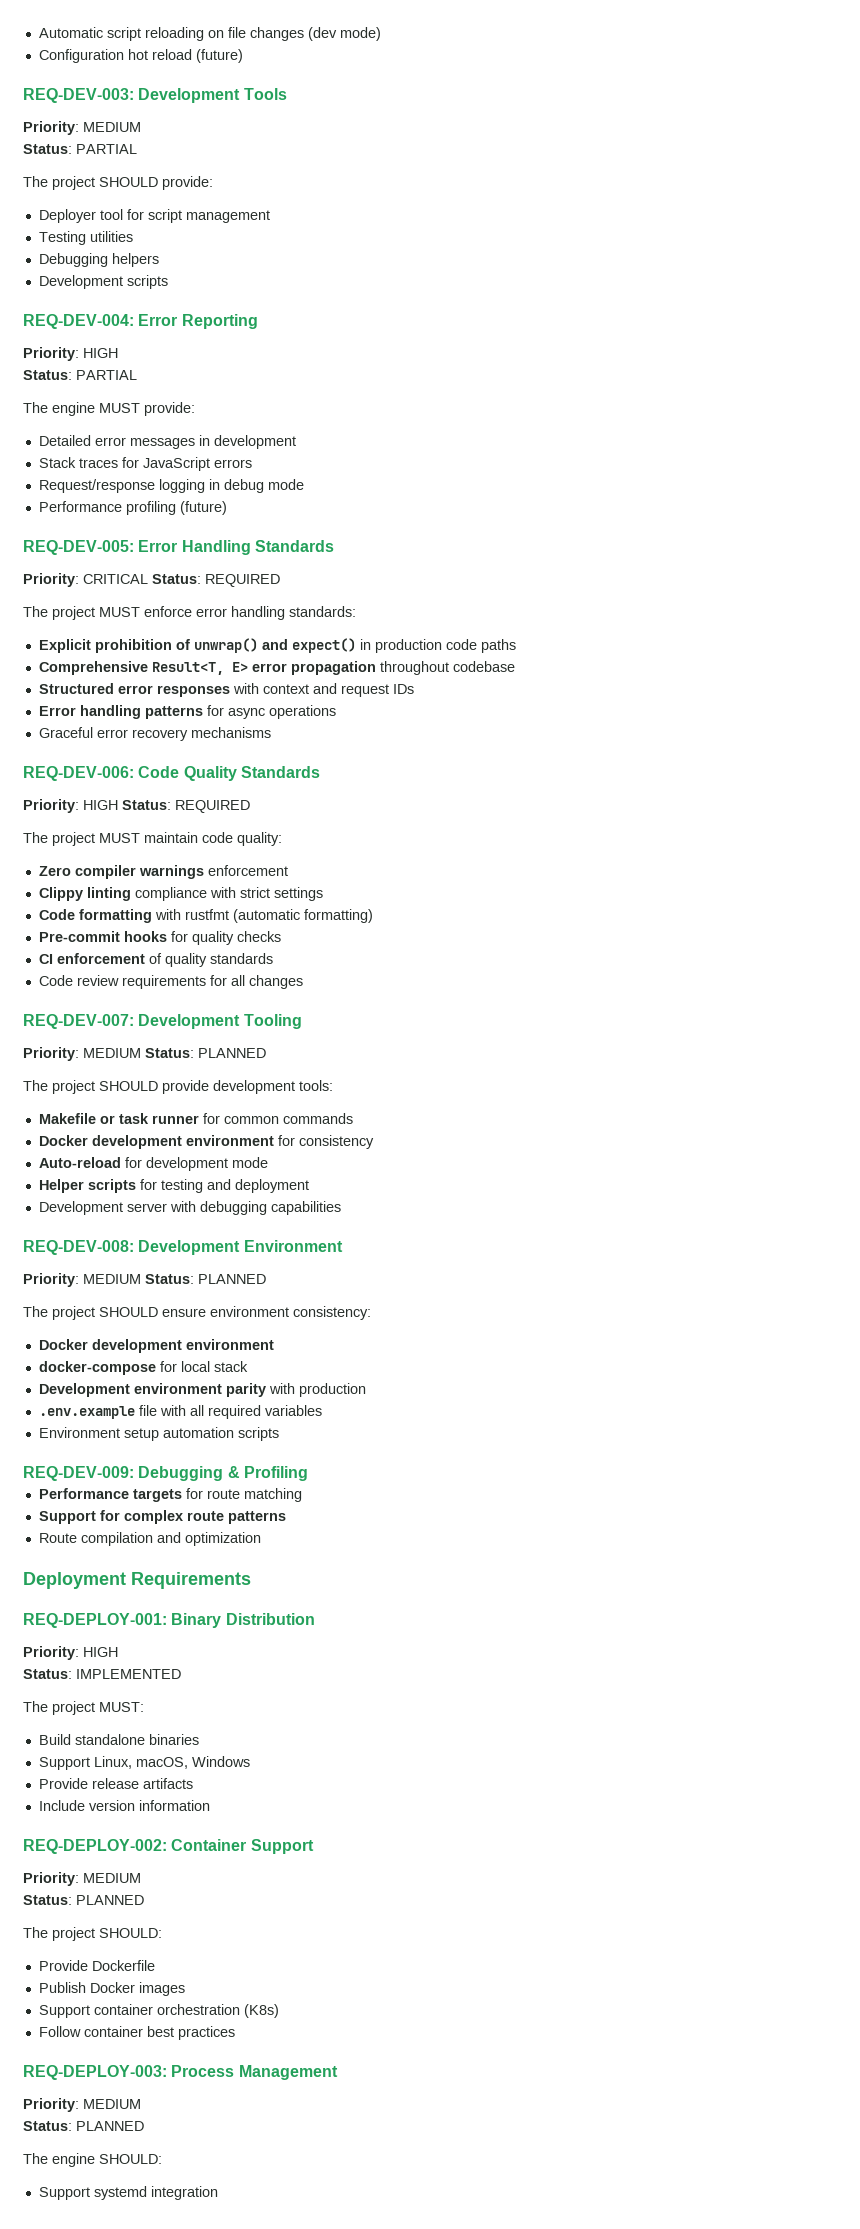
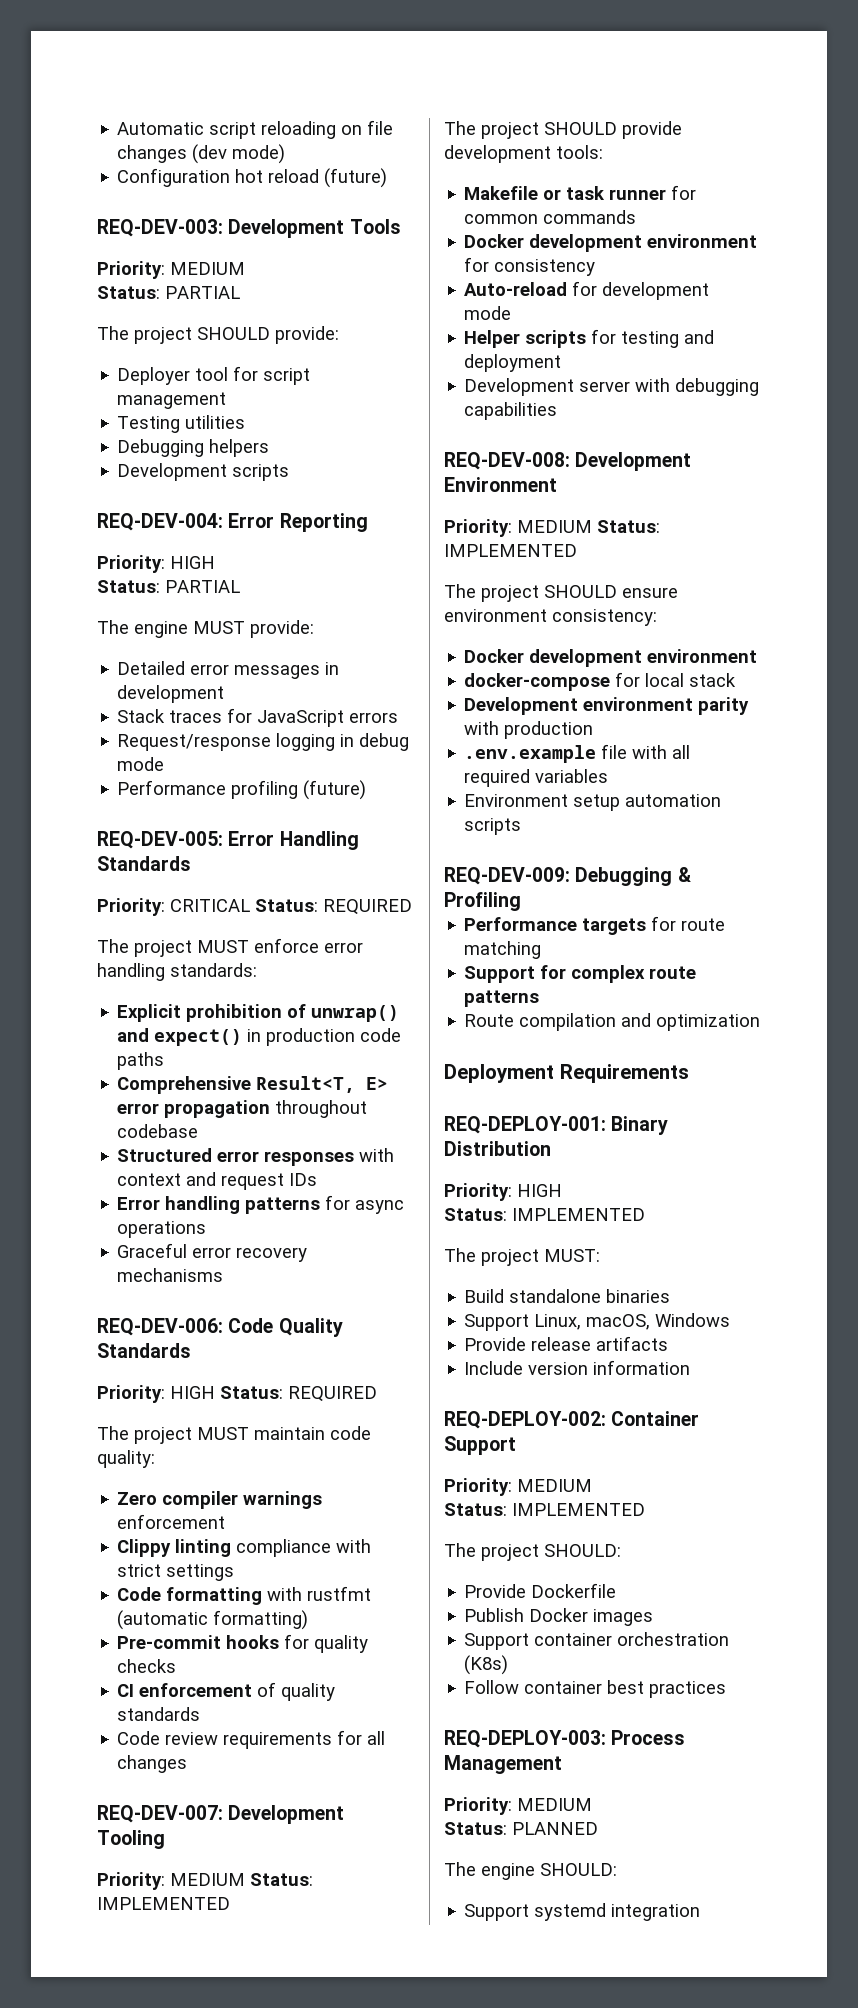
  REQ-DEV-007: Development Tooling
- Priority: MEDIUM Status: PLANNED
+ Priority: MEDIUM Status: IMPLEMENTED
  REQ-DEV-008: Development Environment
- Priority: MEDIUM Status: PLANNED
+ Priority: MEDIUM Status: IMPLEMENTED
  REQ-DEPLOY-002: Container Support
  Priority: MEDIUM
- Status: PLANNED
+ Status: IMPLEMENTED

